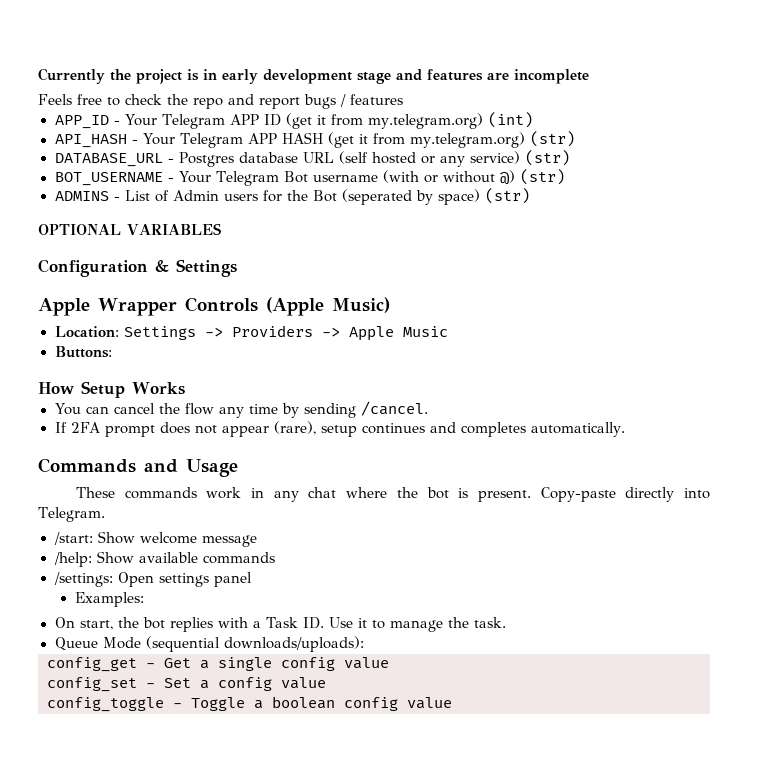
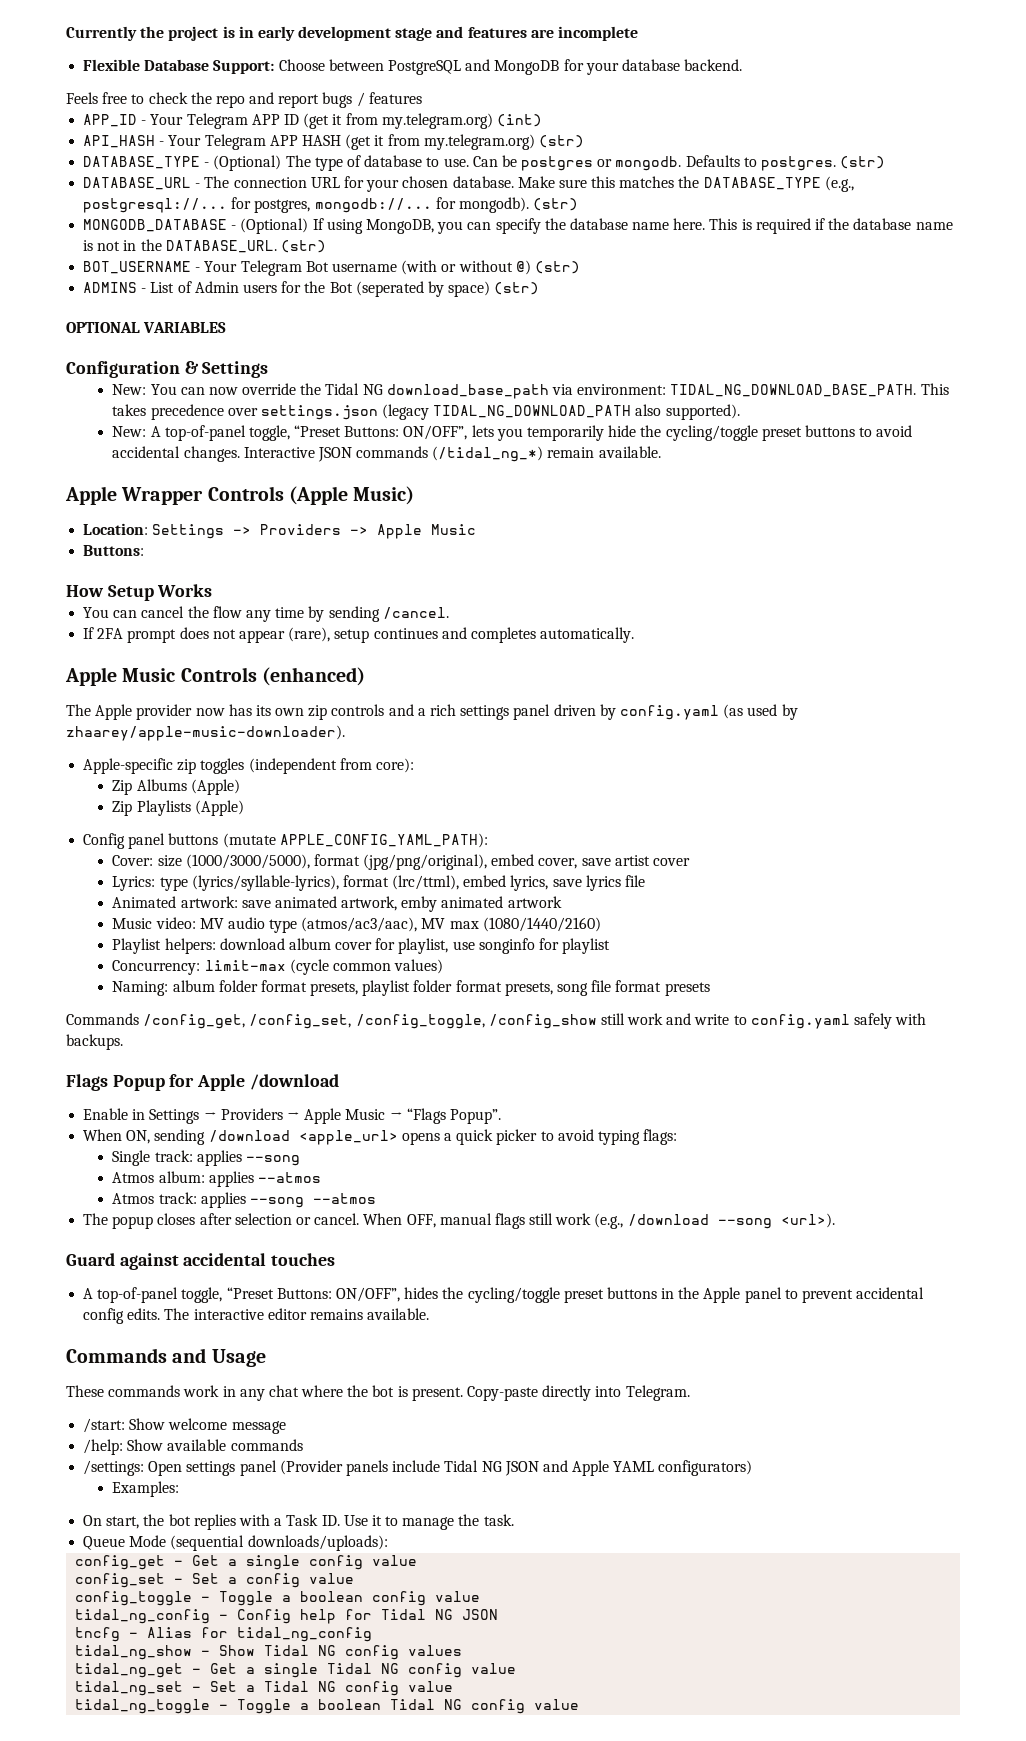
+ Flexible Database Support: Choose between PostgreSQL and MongoDB for your database backend.
- DATABASE_URL - Postgres database URL (self hosted or any service) (str)
+ DATABASE_TYPE - (Optional) The type of database to use. Can be postgres or mongodb. Defaults to postgres. (str)
+ DATABASE_URL - The connection URL for your chosen database. Make sure this matches the DATABASE_TYPE (e.g., postgresql://... for postgres, mongodb://... for mongodb). (str)
+ MONGODB_DATABASE - (Optional) If using MongoDB, you can specify the database name here. This is required if the database name is not in the DATABASE_URL. (str)
+ New: You can now override the Tidal NG download_base_path via environment: TIDAL_NG_DOWNLOAD_BASE_PATH. This takes precedence over settings.json (legacy TIDAL_NG_DOWNLOAD_PATH also supported).
+ New: A top-of-panel toggle, “Preset Buttons: ON/OFF”, lets you temporarily hide the cycling/toggle preset buttons to avoid accidental changes. Interactive JSON commands (/tidal_ng_*) remain available.
+ Apple Music Controls (enhanced)
+ The Apple provider now has its own zip controls and a rich settings panel driven by config.yaml (as used by zhaarey/apple-music-downloader).
+ Apple-specific zip toggles (independent from core):
+ Zip Albums (Apple)
+ Zip Playlists (Apple)
+ Config panel buttons (mutate APPLE_CONFIG_YAML_PATH):
+ Cover: size (1000/3000/5000), format (jpg/png/original), embed cover, save artist cover
+ Lyrics: type (lyrics/syllable-lyrics), format (lrc/ttml), embed lyrics, save lyrics file
+ Animated artwork: save animated artwork, emby animated artwork
+ Music video: MV audio type (atmos/ac3/aac), MV max (1080/1440/2160)
+ Playlist helpers: download album cover for playlist, use songinfo for playlist
+ Concurrency: limit-max (cycle common values)
+ Naming: album folder format presets, playlist folder format presets, song file format presets
+ Commands /config_get, /config_set, /config_toggle, /config_show still work and write to config.yaml safely with backups.
+ Flags Popup for Apple /download
+ Enable in Settings → Providers → Apple Music → “Flags Popup”.
+ When ON, sending /download <apple_url> opens a quick picker to avoid typing flags:
+ Single track: applies --song
+ Atmos album: applies --atmos
+ Atmos track: applies --song --atmos
+ The popup closes after selection or cancel. When OFF, manual flags still work (e.g., /download --song <url>).
+ Guard against accidental touches
+ A top-of-panel toggle, “Preset Buttons: ON/OFF”, hides the cycling/toggle preset buttons in the Apple panel to prevent accidental config edits. The interactive editor remains available.
- /settings: Open settings panel
+ /settings: Open settings panel (Provider panels include Tidal NG JSON and Apple YAML configurators)
+ tidal_ng_config - Config help for Tidal NG JSON
+ tncfg - Alias for tidal_ng_config
+ tidal_ng_show - Show Tidal NG config values
+ tidal_ng_get - Get a single Tidal NG config value
+ tidal_ng_set - Set a Tidal NG config value
+ tidal_ng_toggle - Toggle a boolean Tidal NG config value

